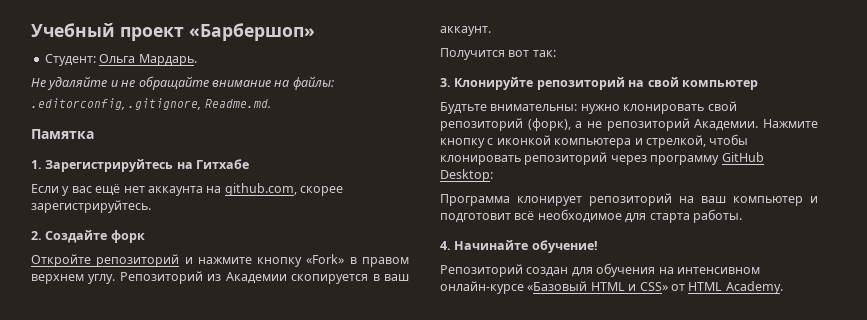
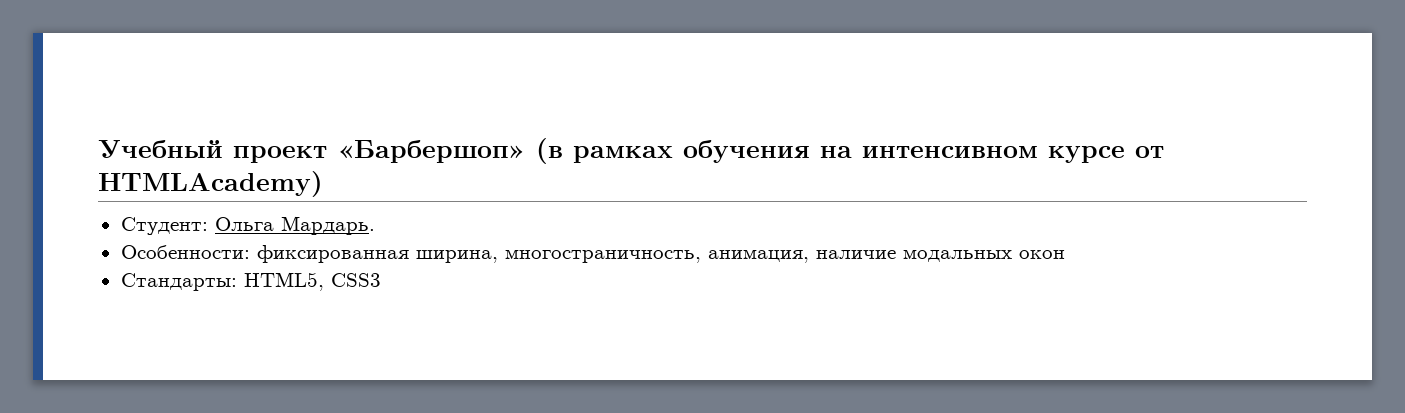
- Учебный проект «Барбершоп»
+ Учебный проект «Барбершоп» (в рамках обучения на интенсивном курсе от HTMLAcademy)
  Студент: Ольга Мардарь.
- Не удаляйте и не обращайте внимание на файлы:
- .editorconfig, .gitignore, Readme.md.
- Памятка
- 1. Зарегистрируйтесь на Гитхабе
- Если у вас ещё нет аккаунта на github.com, скорее зарегистрируйтесь.
- 2. Создайте форк
- Откройте репозиторий и нажмите кнопку «Fork» в правом верхнем углу. Репозиторий из Академии скопируется в ваш аккаунт.
- Получится вот так:
- 3. Клонируйте репозиторий на свой компьютер
- Будтьте внимательны: нужно клонировать свой репозиторий (форк), а не репозиторий Академии. Нажмите кнопку с иконкой компьютера и стрелкой, чтобы клонировать репозиторий через программу GitHub Desktop:
- Программа клонирует репозиторий на ваш компьютер и подготовит всё необходимое для старта работы.
- 4. Начинайте обучение!
- Репозиторий создан для обучения на интенсивном онлайн‑курсе «Базовый HTML и CSS» от HTML Academy.
+ Особенности: фиксированная ширина, многостраничность, анимация, наличие модальных окон
+ Стандарты: HTML5, CSS3

